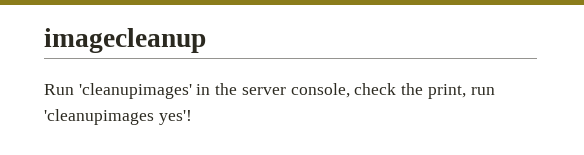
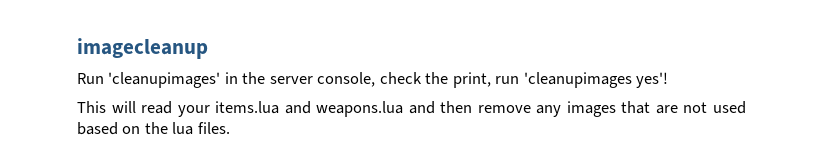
+ This will read your items.lua and weapons.lua and then remove any images that are not used based on the lua files.

